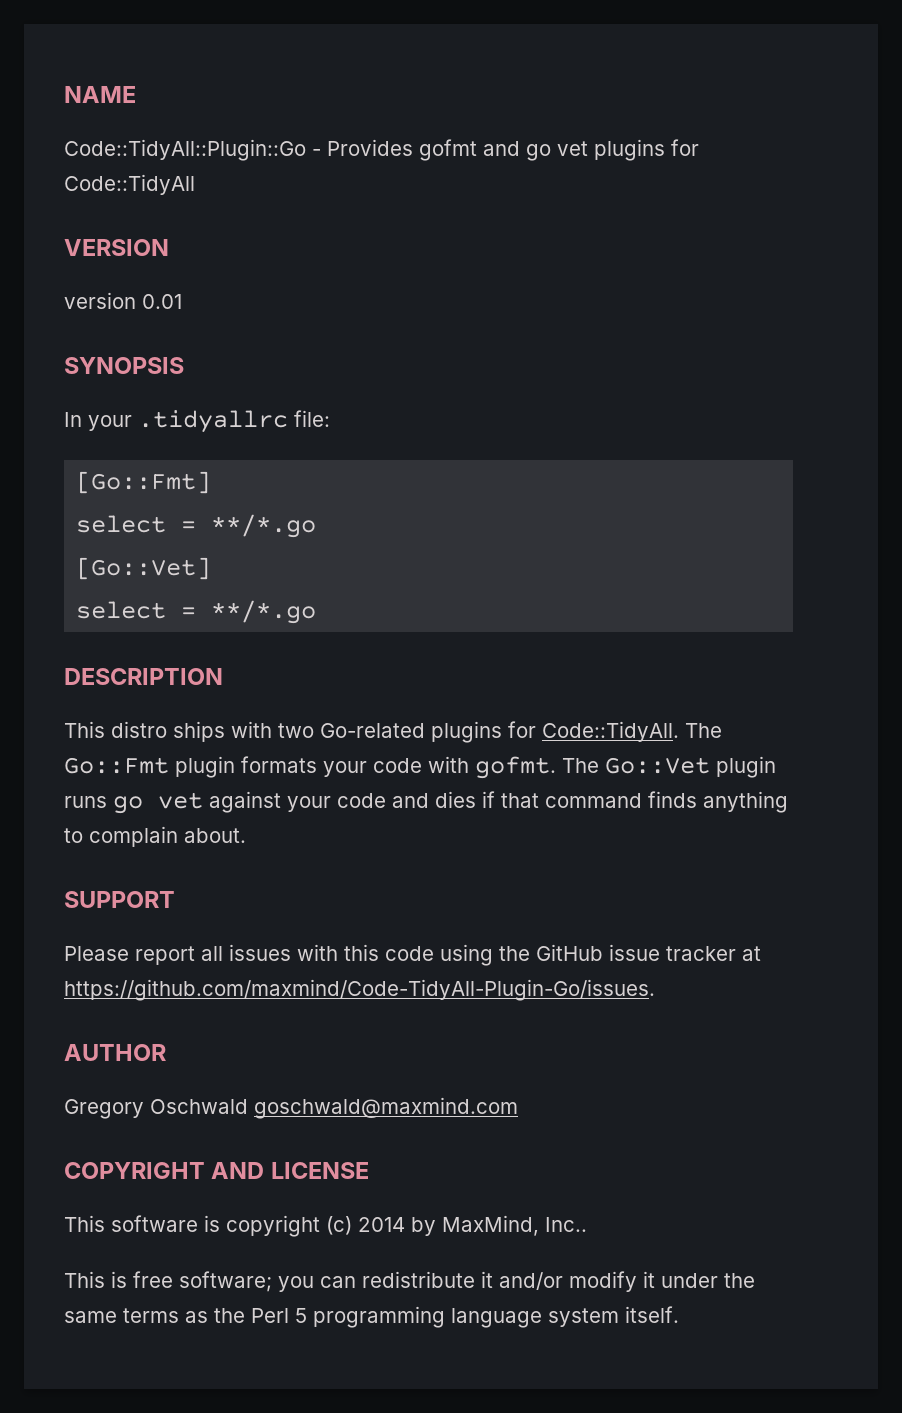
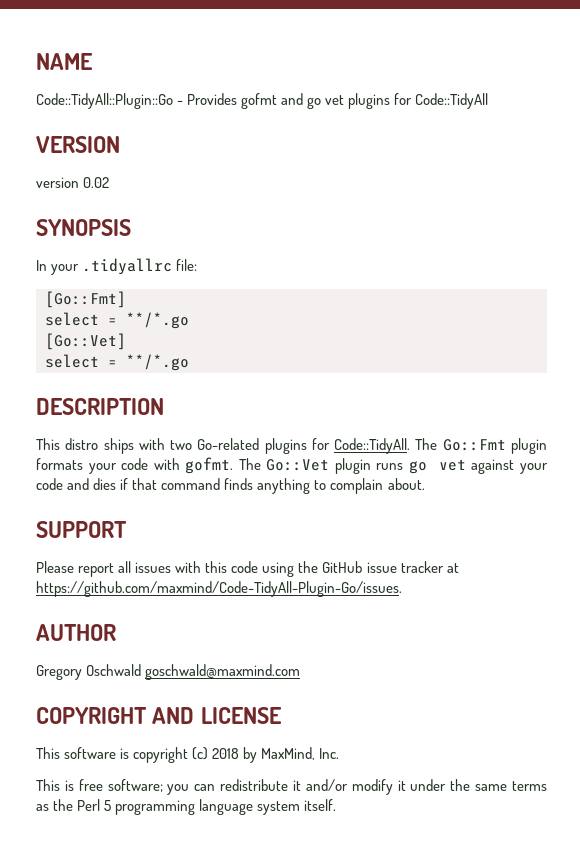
- version 0.01
+ version 0.02
- This software is copyright (c) 2014 by MaxMind, Inc..
+ This software is copyright (c) 2018 by MaxMind, Inc.

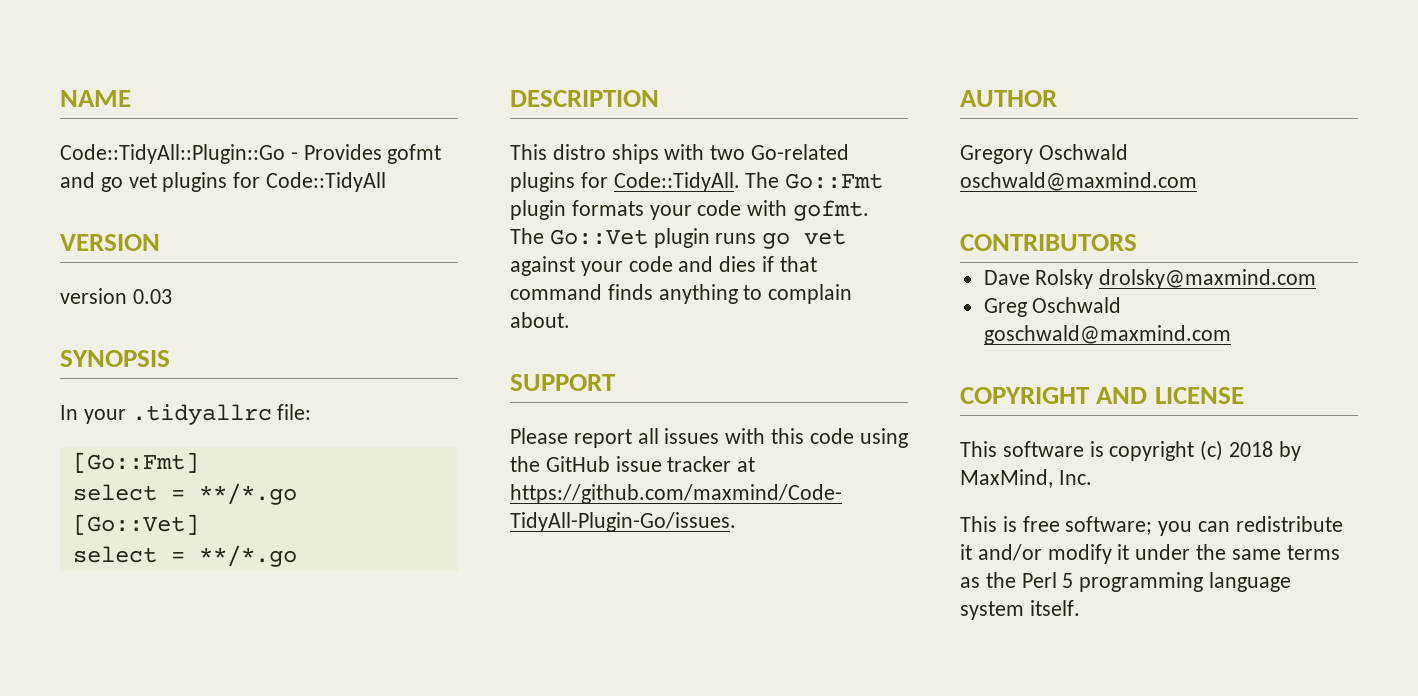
- version 0.02
+ version 0.03
- Gregory Oschwald goschwald@maxmind.com
+ Gregory Oschwald oschwald@maxmind.com
+ CONTRIBUTORS
+ Dave Rolsky drolsky@maxmind.com
+ Greg Oschwald goschwald@maxmind.com

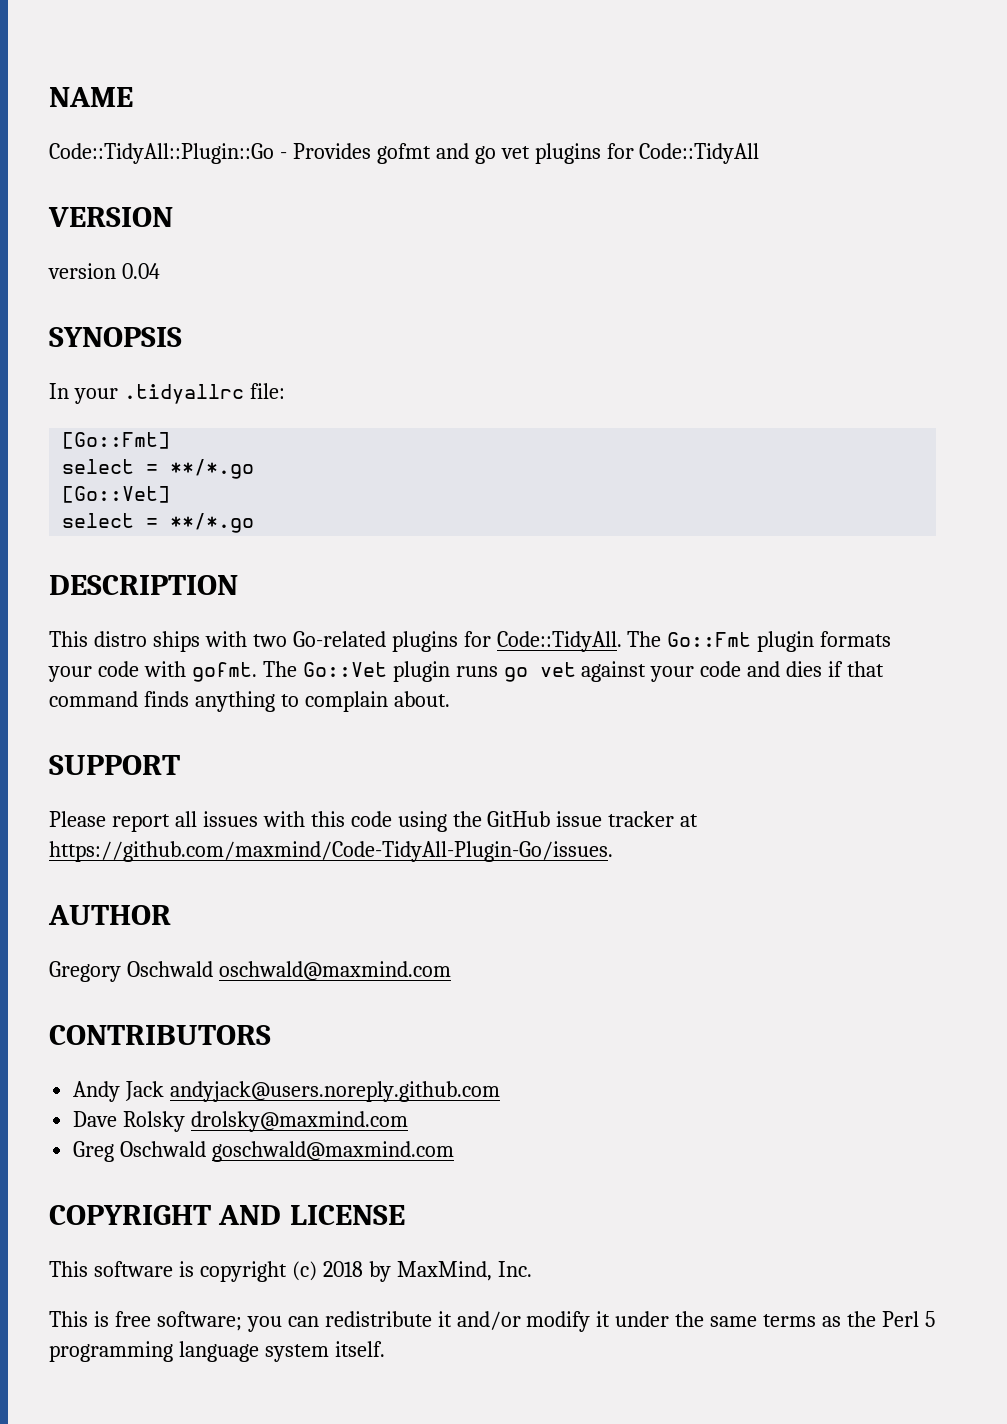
- version 0.03
+ version 0.04
+ Andy Jack andyjack@users.noreply.github.com

